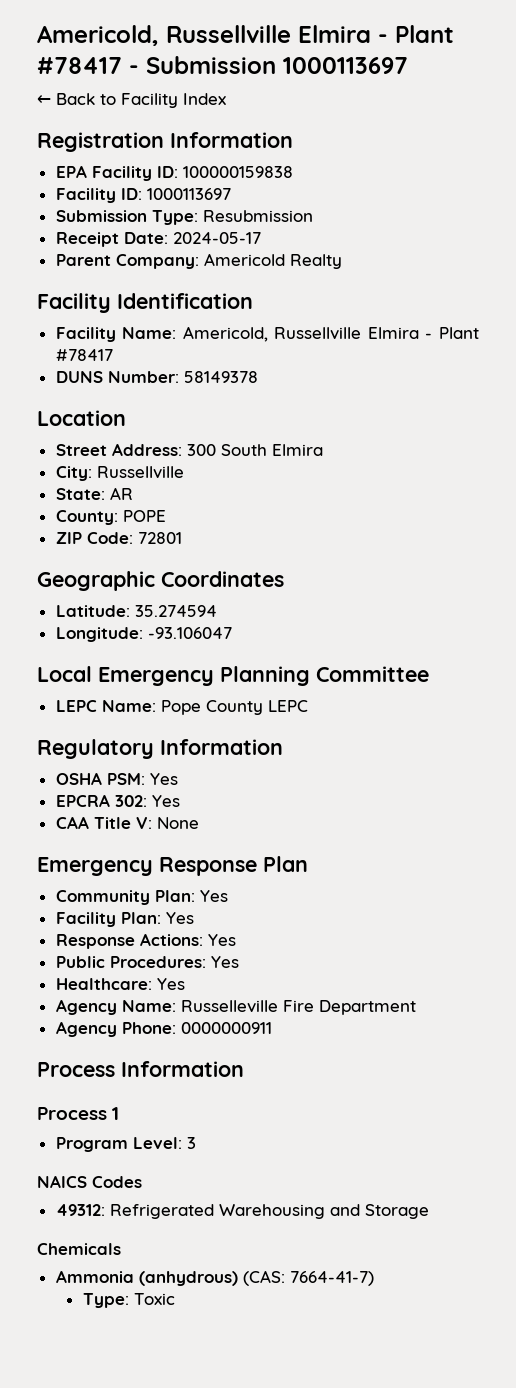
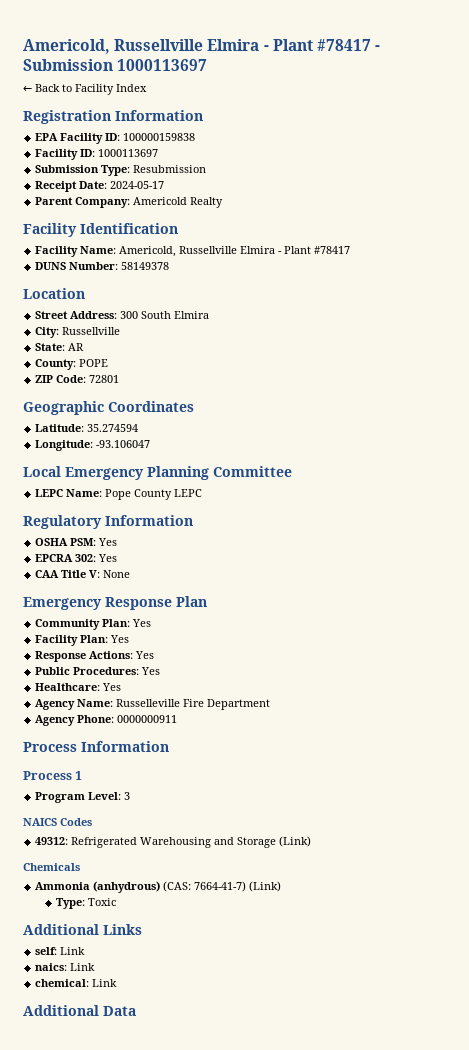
- 49312: Refrigerated Warehousing and Storage
+ 49312: Refrigerated Warehousing and Storage (Link)
- Ammonia (anhydrous) (CAS: 7664-41-7)
+ Ammonia (anhydrous) (CAS: 7664-41-7) (Link)
+ Additional Links
+ self: Link
+ naics: Link
+ chemical: Link
+ Additional Data

